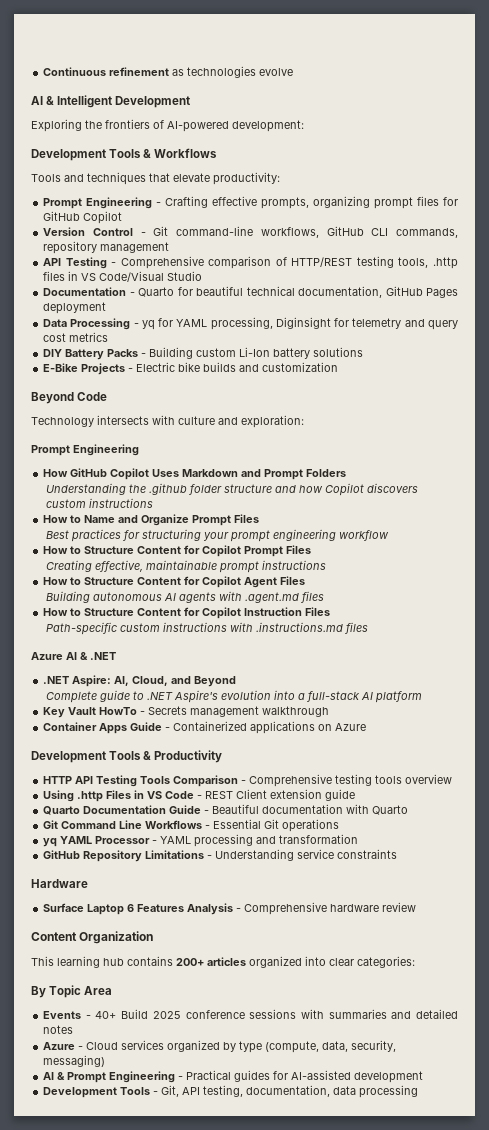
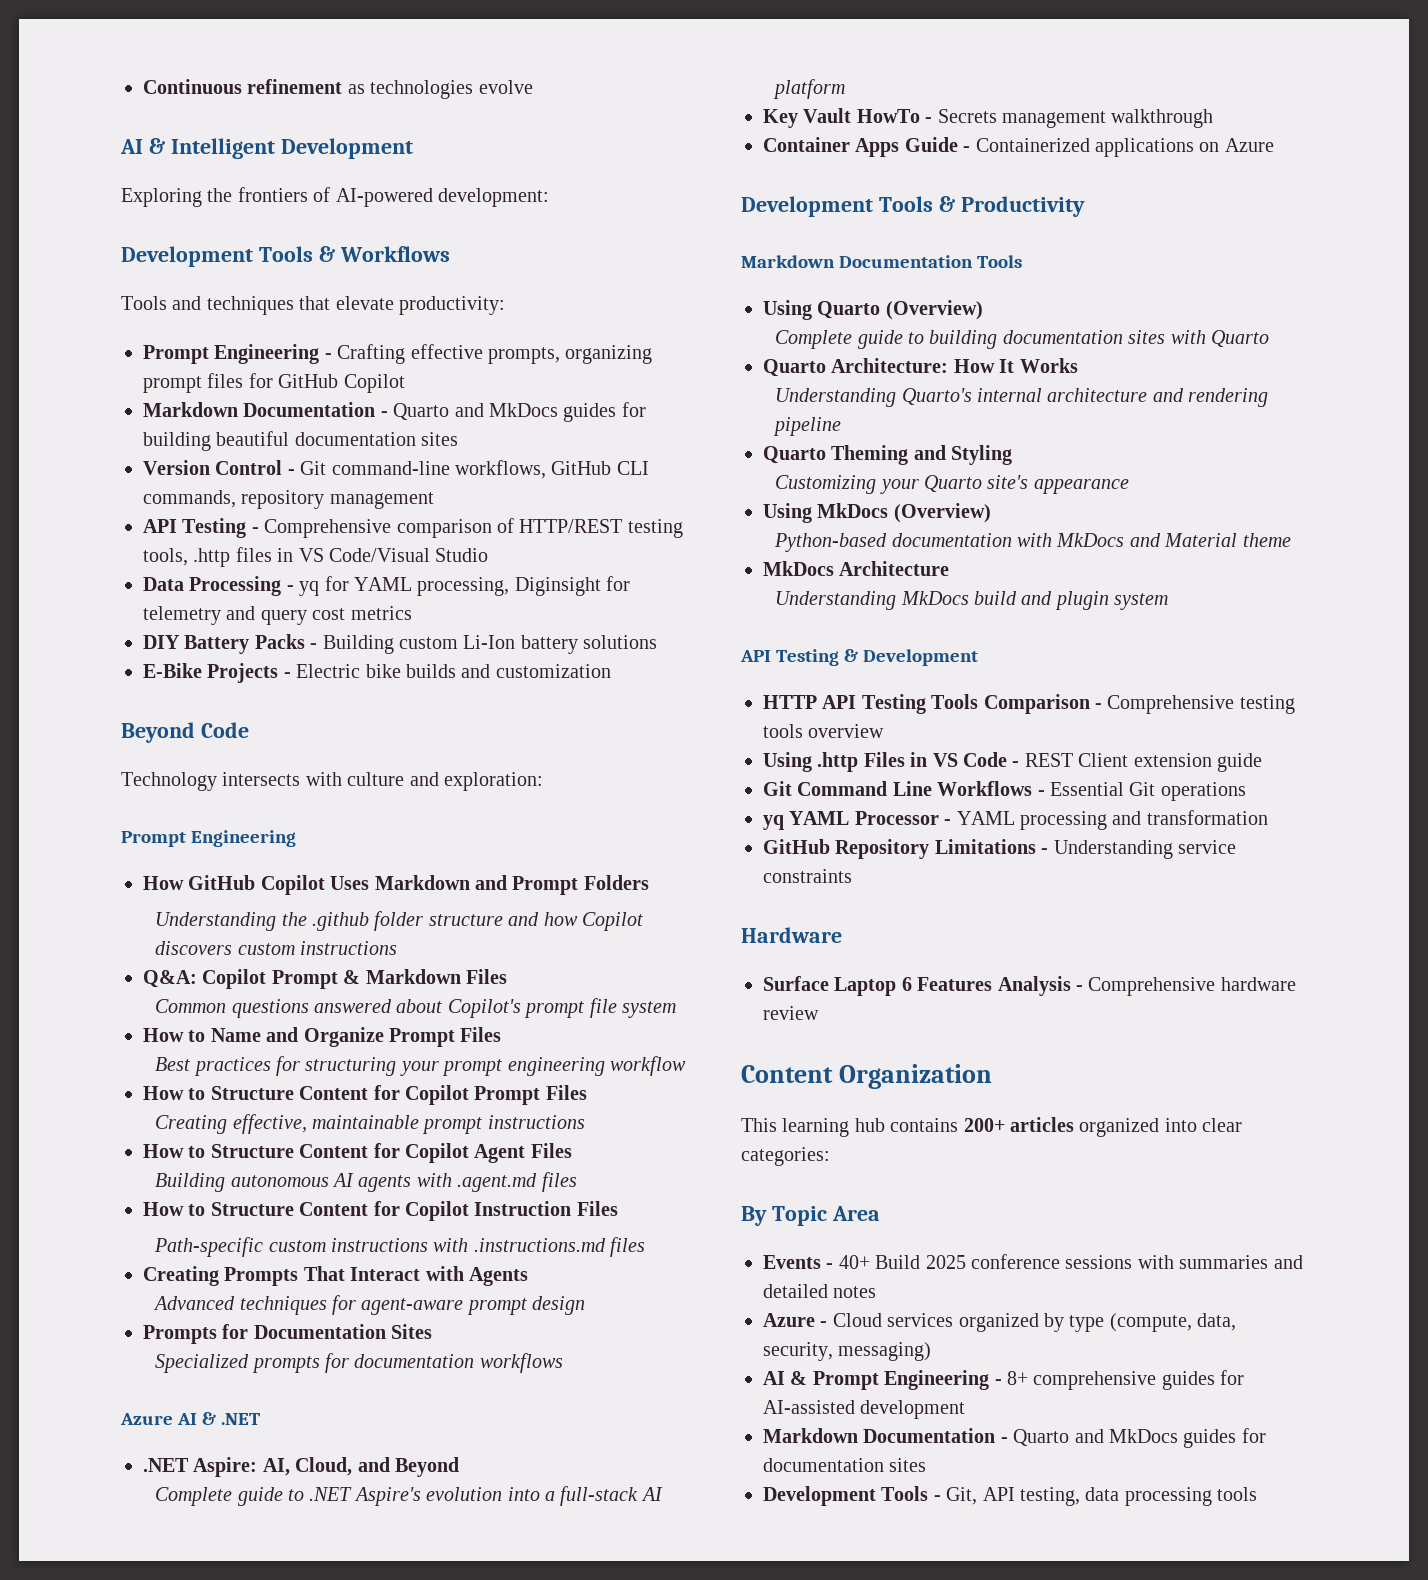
+ Markdown Documentation - Quarto and MkDocs guides for building beautiful documentation sites
- Documentation - Quarto for beautiful technical documentation, GitHub Pages deployment
+ Q&A: Copilot Prompt & Markdown Files
+ Common questions answered about Copilot's prompt file system
+ Creating Prompts That Interact with Agents
+ Advanced techniques for agent-aware prompt design
+ Prompts for Documentation Sites
+ Specialized prompts for documentation workflows
+ Markdown Documentation Tools
+ Using Quarto (Overview)
+ Complete guide to building documentation sites with Quarto
+ Quarto Architecture: How It Works
+ Understanding Quarto's internal architecture and rendering pipeline
+ Quarto Theming and Styling
+ Customizing your Quarto site's appearance
+ Using MkDocs (Overview)
+ Python-based documentation with MkDocs and Material theme
+ MkDocs Architecture
+ Understanding MkDocs build and plugin system
+ API Testing & Development
- Quarto Documentation Guide - Beautiful documentation with Quarto
- AI & Prompt Engineering - Practical guides for AI-assisted development
+ AI & Prompt Engineering - 8+ comprehensive guides for AI-assisted development
+ Markdown Documentation - Quarto and MkDocs guides for documentation sites
- Development Tools - Git, API testing, documentation, data processing
+ Development Tools - Git, API testing, data processing tools

